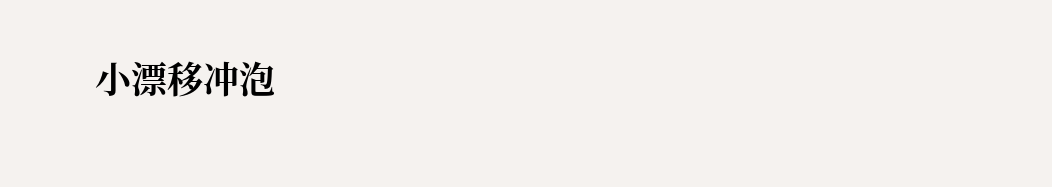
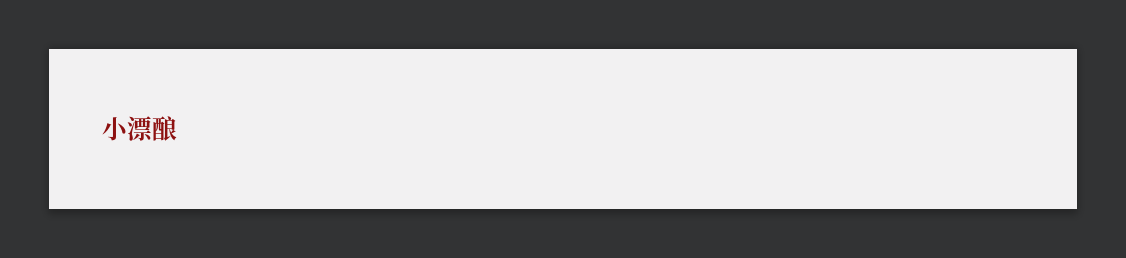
- 小漂移冲泡
+ 小漂酿

